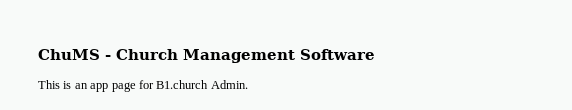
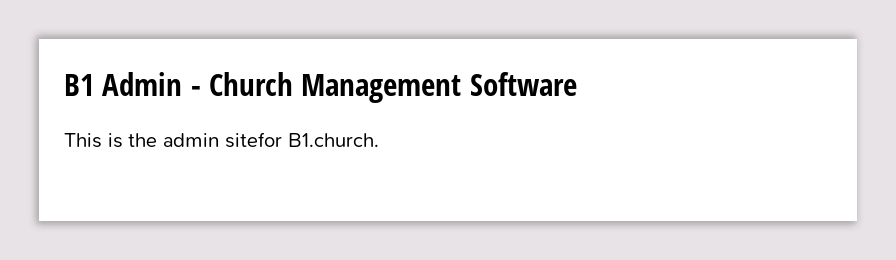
- ChuMS - Church Management Software
+ B1 Admin - Church Management Software
- This is an app page for B1.church Admin.
+ This is the admin sitefor B1.church.

